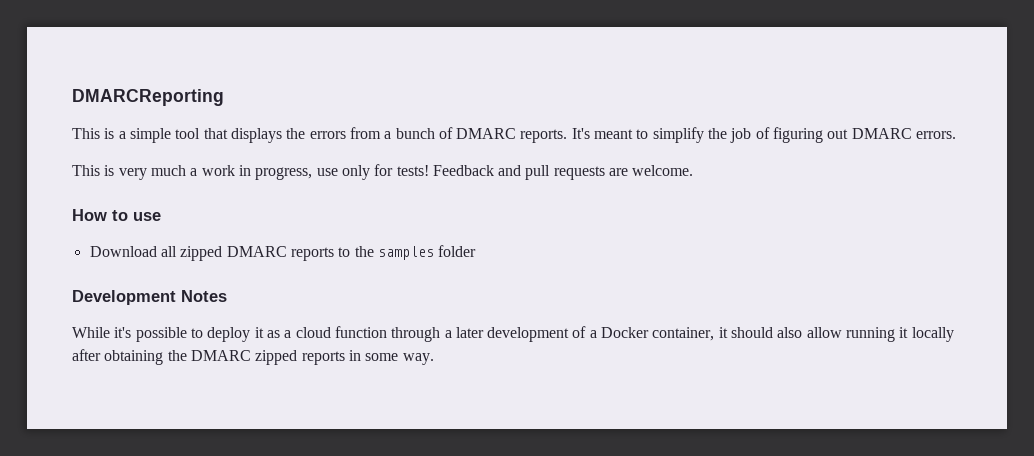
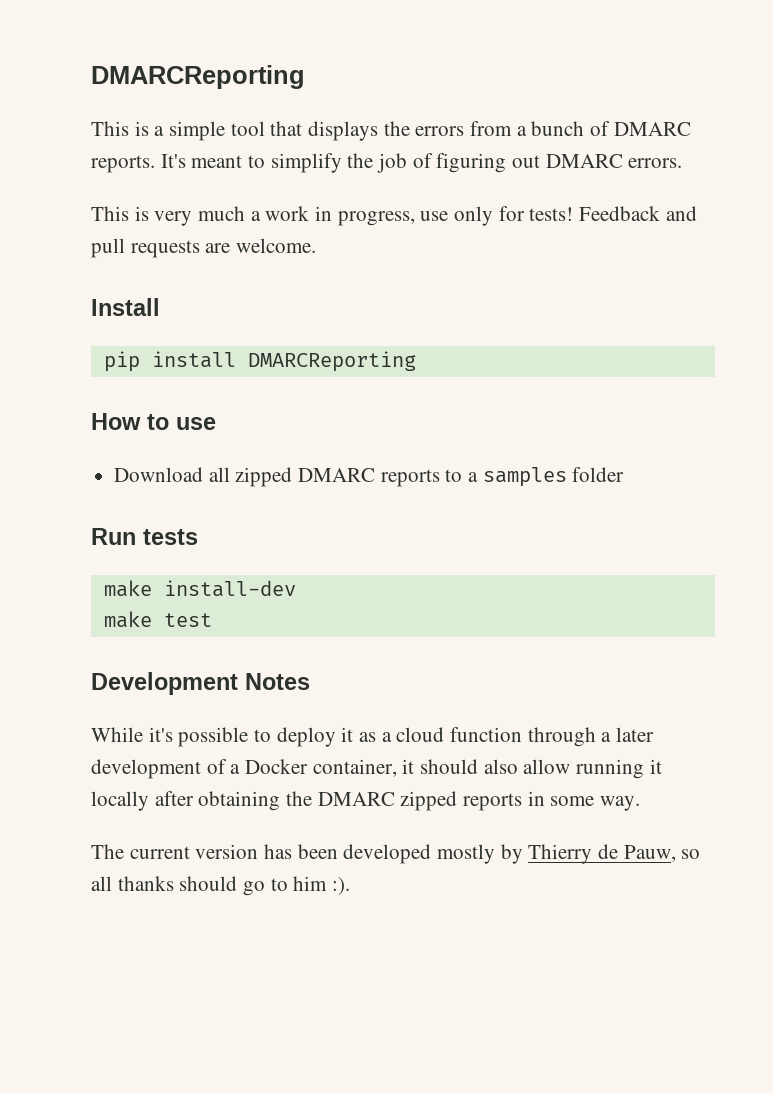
+ Install
+ pip install DMARCReporting
- Download all zipped DMARC reports to the samples folder
+ Download all zipped DMARC reports to a samples folder
+ Run tests
+ make install-dev
+ make test
+ The current version has been developed mostly by Thierry de Pauw, so all thanks should go to him :).

